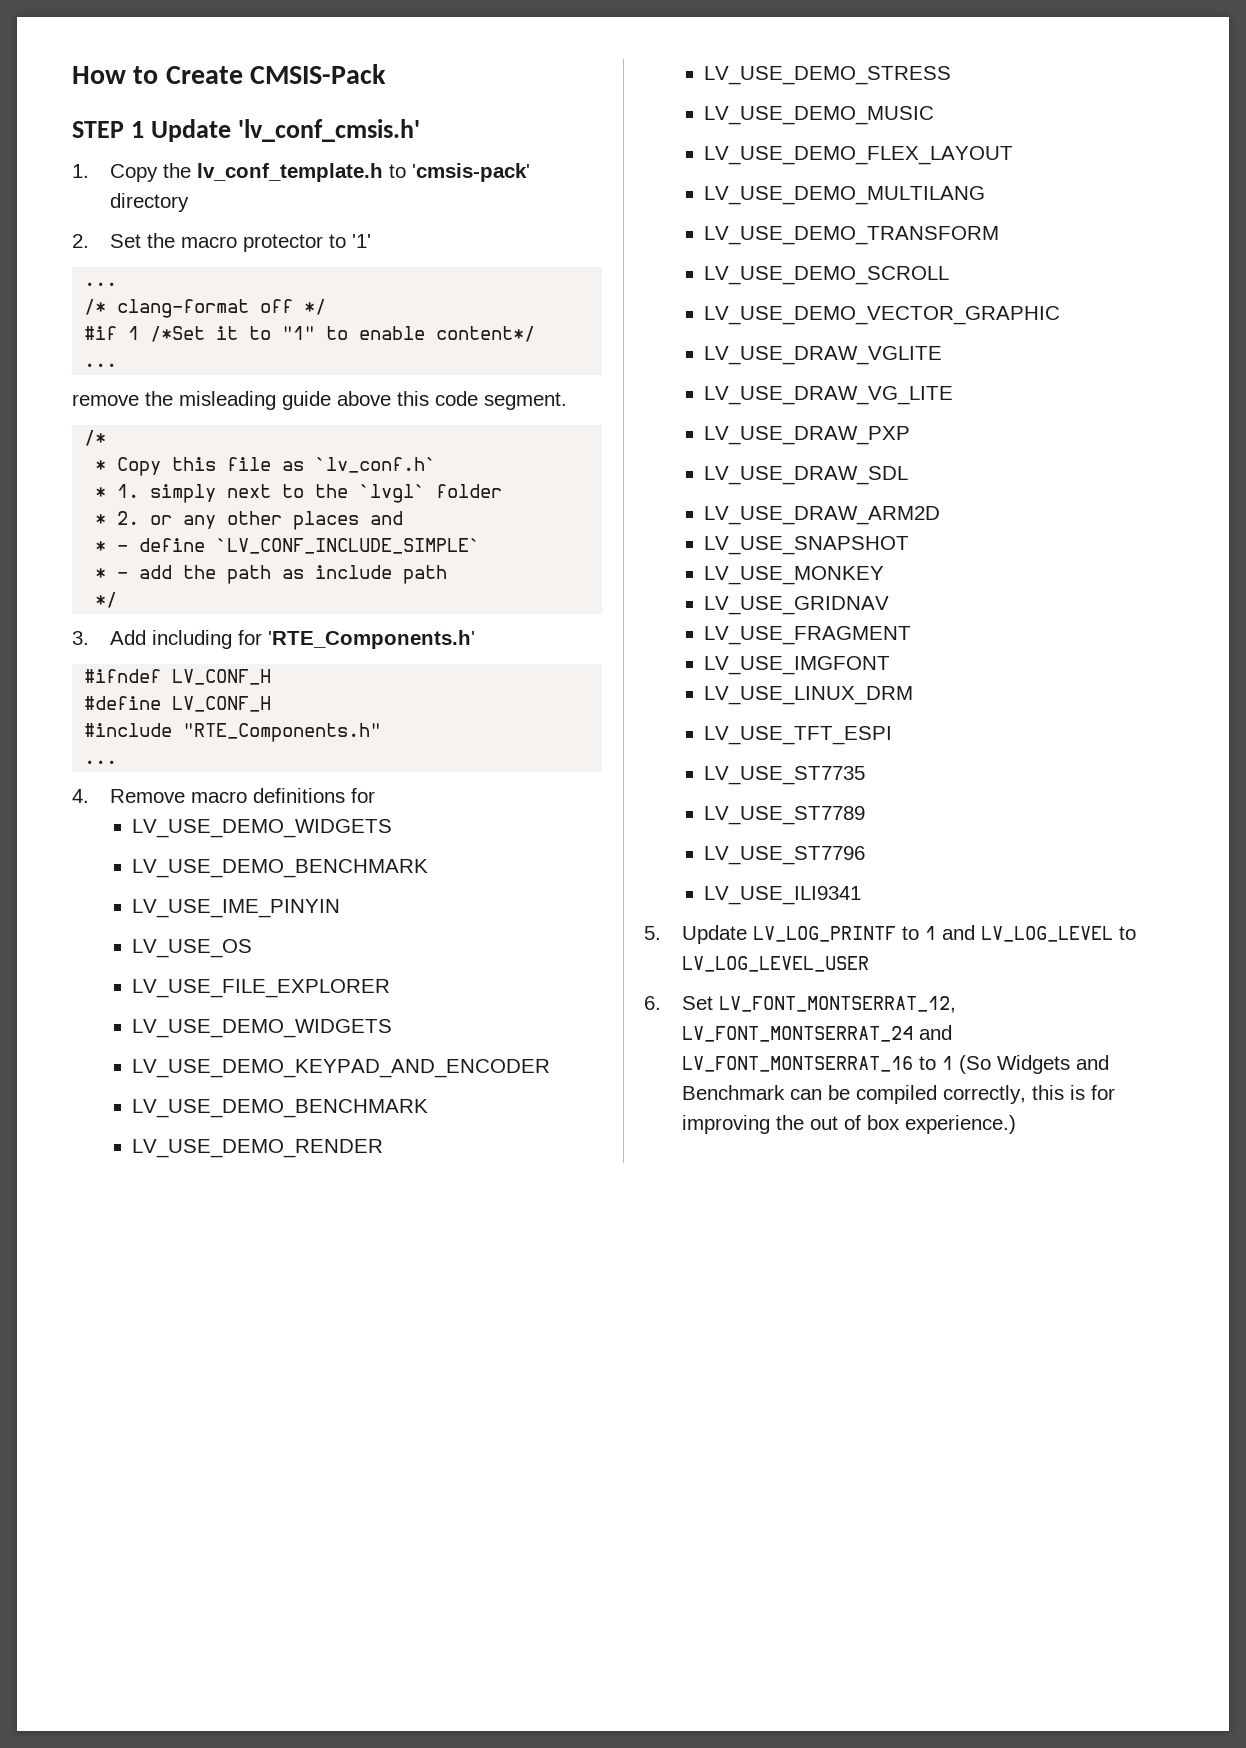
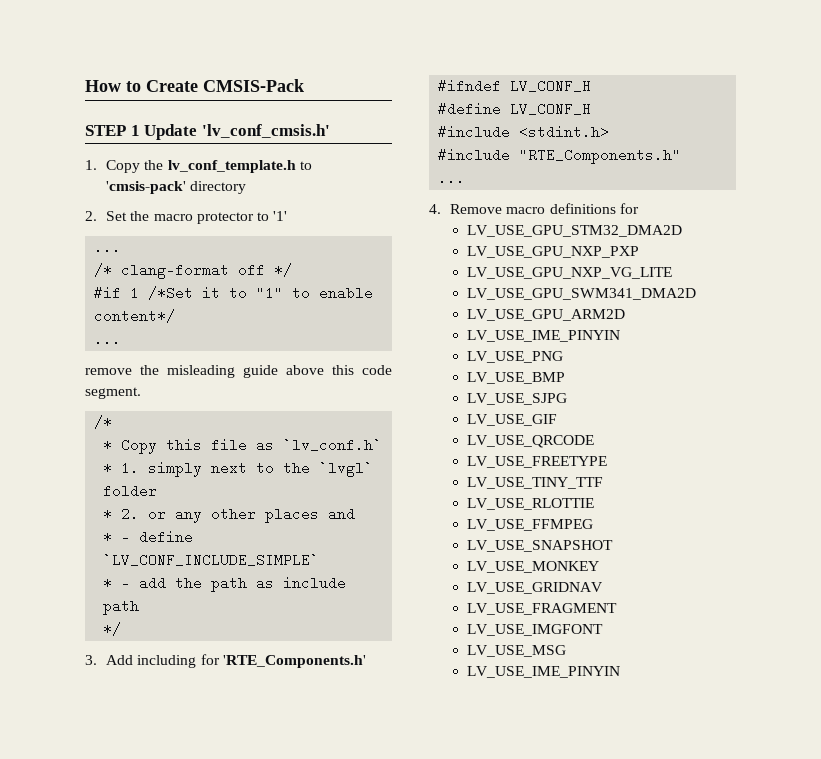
+ #include <stdint.h>
  4. Remove macro definitions for
- LV_USE_DEMO_WIDGETS
- LV_USE_DEMO_BENCHMARK
+ LV_USE_GPU_STM32_DMA2D
+ LV_USE_GPU_NXP_PXP
+ LV_USE_GPU_NXP_VG_LITE
+ LV_USE_GPU_SWM341_DMA2D
+ LV_USE_GPU_ARM2D
  LV_USE_IME_PINYIN
- LV_USE_OS
- LV_USE_FILE_EXPLORER
- LV_USE_DEMO_WIDGETS
- LV_USE_DEMO_KEYPAD_AND_ENCODER
- LV_USE_DEMO_BENCHMARK
- LV_USE_DEMO_RENDER
- LV_USE_DEMO_STRESS
- LV_USE_DEMO_MUSIC
- LV_USE_DEMO_FLEX_LAYOUT
- LV_USE_DEMO_MULTILANG
- LV_USE_DEMO_TRANSFORM
- LV_USE_DEMO_SCROLL
- LV_USE_DEMO_VECTOR_GRAPHIC
- LV_USE_DRAW_VGLITE
- LV_USE_DRAW_VG_LITE
- LV_USE_DRAW_PXP
- LV_USE_DRAW_SDL
- LV_USE_DRAW_ARM2D
+ LV_USE_PNG
+ LV_USE_BMP
+ LV_USE_SJPG
+ LV_USE_GIF
+ LV_USE_QRCODE
+ LV_USE_FREETYPE
+ LV_USE_TINY_TTF
+ LV_USE_RLOTTIE
+ LV_USE_FFMPEG
- LV_USE_LINUX_DRM
- LV_USE_TFT_ESPI
- LV_USE_ST7735
- LV_USE_ST7789
- LV_USE_ST7796
- LV_USE_ILI9341
- 5. Update LV_LOG_PRINTF to 1 and LV_LOG_LEVEL to LV_LOG_LEVEL_USER
- 6. Set LV_FONT_MONTSERRAT_12, LV_FONT_MONTSERRAT_24 and LV_FONT_MONTSERRAT_16 to 1 (So Widgets and Benchmark can be compiled correctly, this is for improving the out of box experience.)
+ LV_USE_MSG
+ LV_USE_IME_PINYIN

